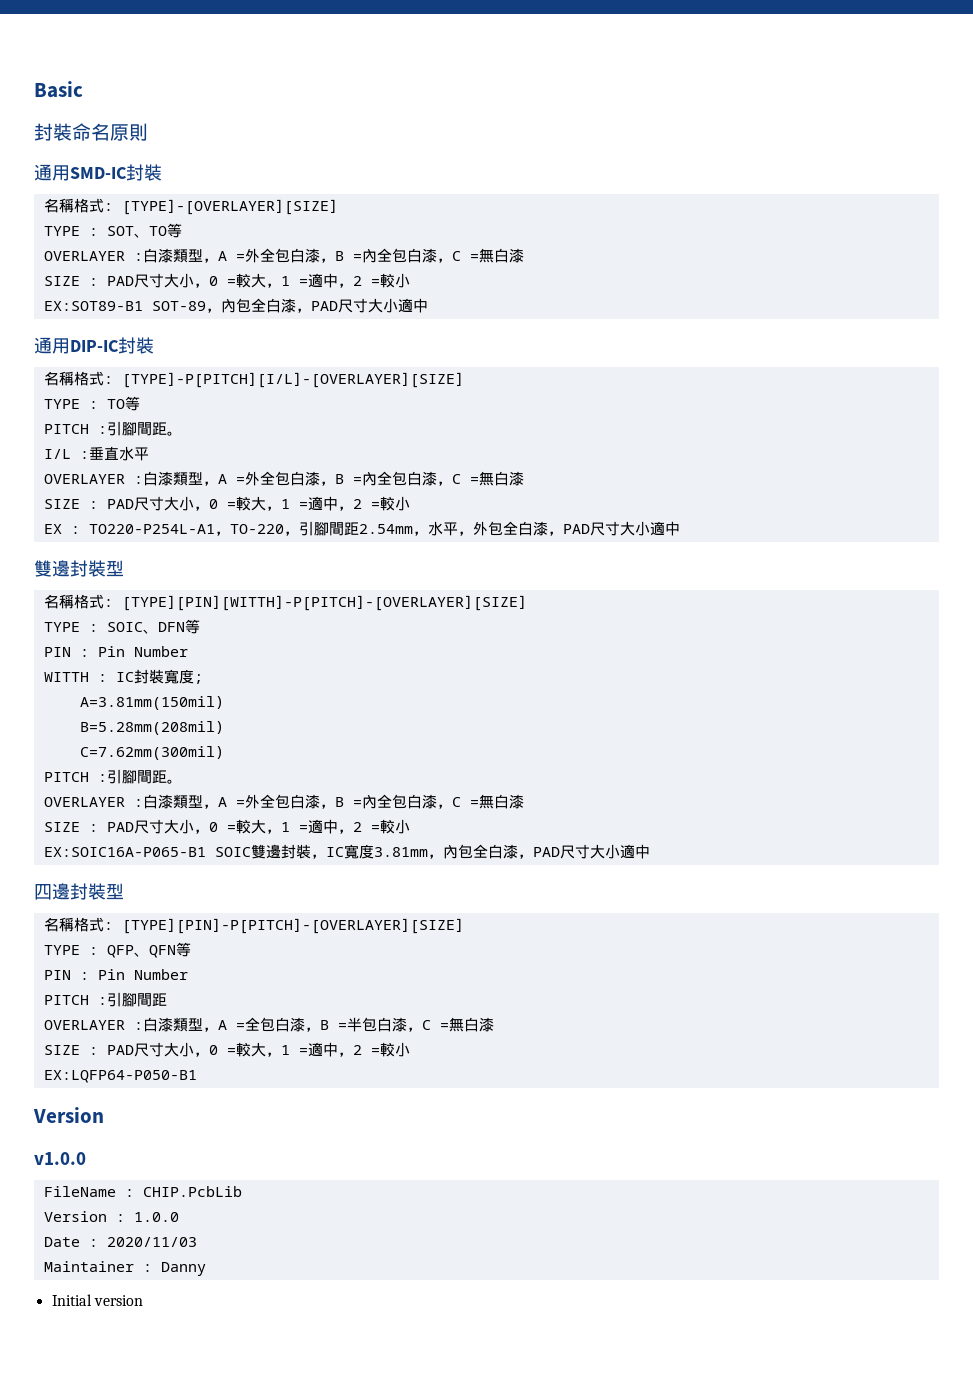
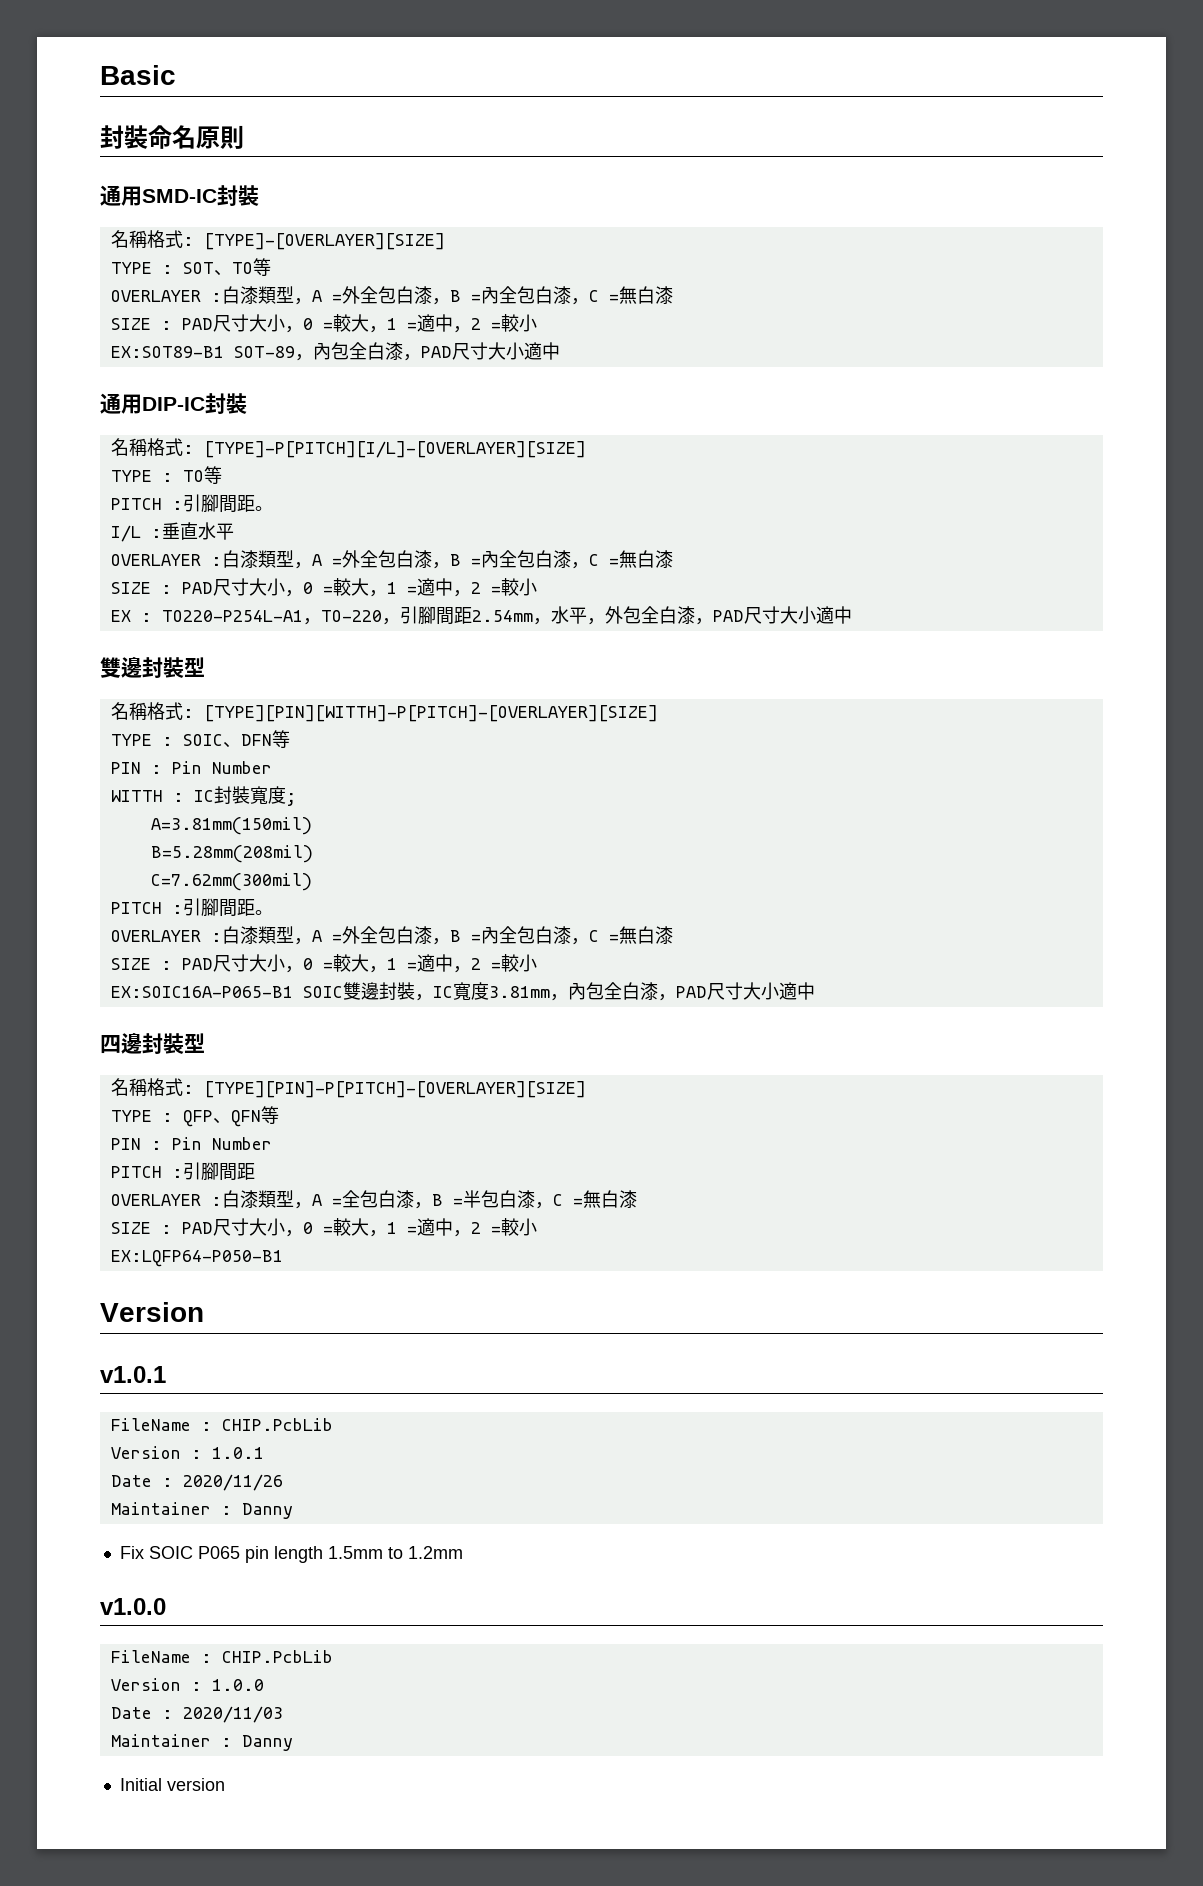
+ v1.0.1
+ FileName : CHIP.PcbLib
+ Version : 1.0.1
+ Date : 2020/11/26
+ Maintainer : Danny
+ Fix SOIC P065 pin length 1.5mm to 1.2mm

